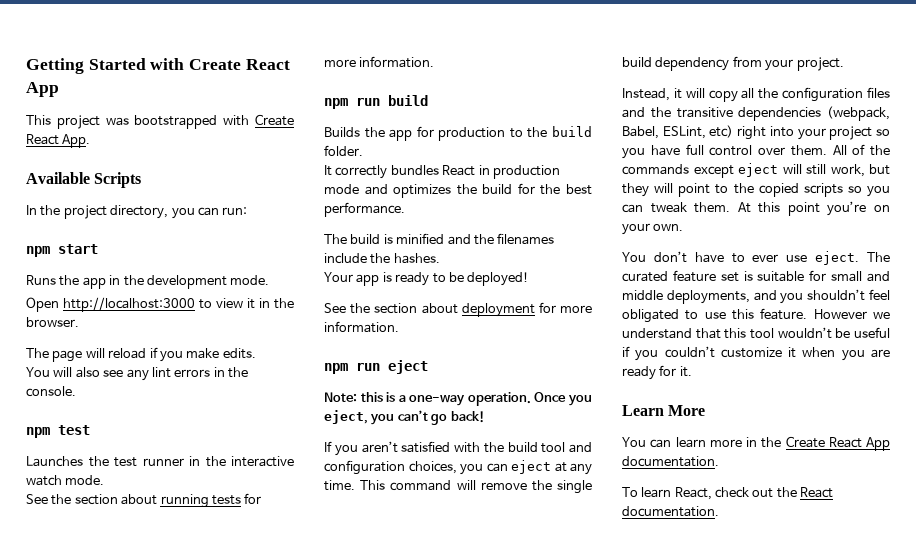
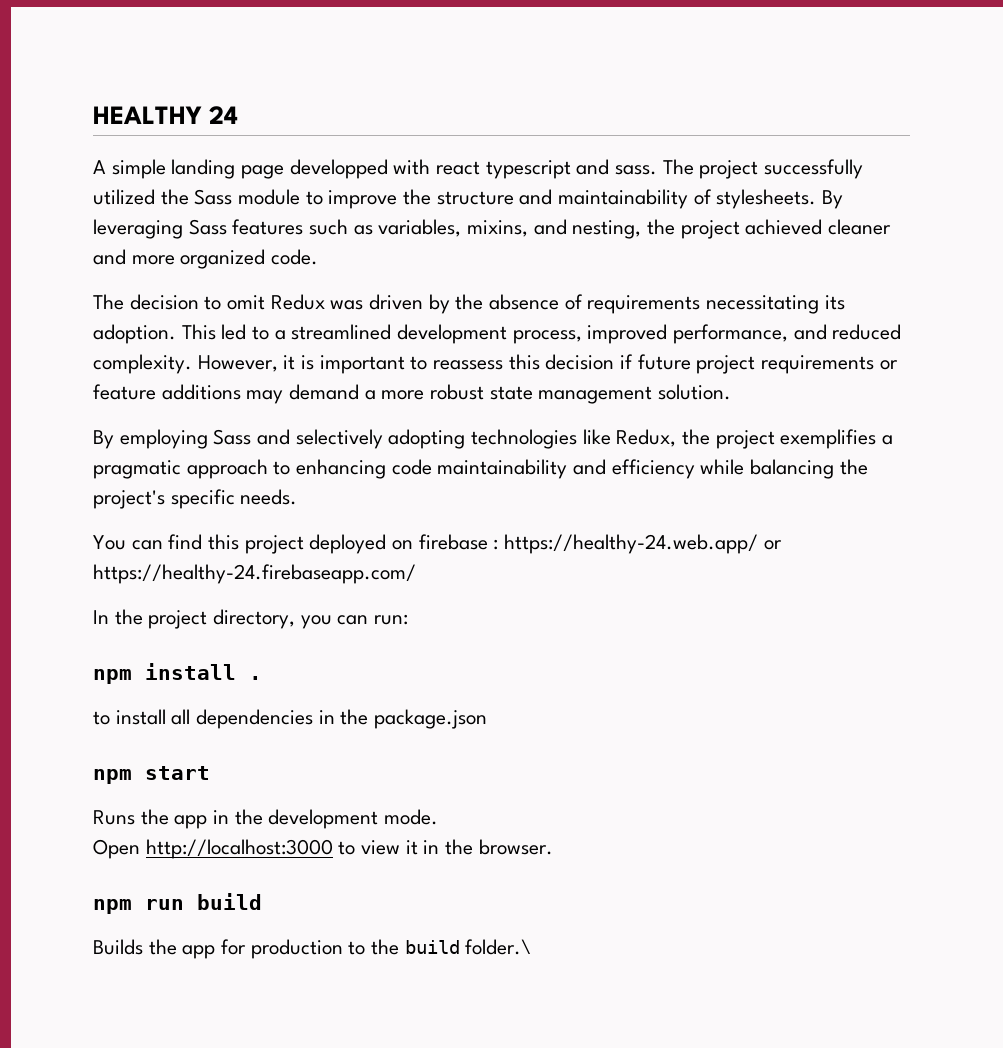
- Getting Started with Create React App
- This project was bootstrapped with Create React App.
- Available Scripts
+ HEALTHY 24
+ A simple landing page developped with react typescript and sass. The project successfully utilized the Sass module to improve the structure and maintainability of stylesheets. By leveraging Sass features such as variables, mixins, and nesting, the project achieved cleaner and more organized code.
+ The decision to omit Redux was driven by the absence of requirements necessitating its adoption. This led to a streamlined development process, improved performance, and reduced complexity. However, it is important to reassess this decision if future project requirements or feature additions may demand a more robust state management solution.
+ By employing Sass and selectively adopting technologies like Redux, the project exemplifies a pragmatic approach to enhancing code maintainability and efficiency while balancing the project's specific needs.
+ You can find this project deployed on firebase : https://healthy-24.web.app/ or https://healthy-24.firebaseapp.com/
+ npm install .
+ to install all dependencies in the package.json
- The page will reload if you make edits.
- You will also see any lint errors in the console.
- npm test
- Launches the test runner in the interactive watch mode.
- See the section about running tests for more information.
- Builds the app for production to the build folder.
- It correctly bundles React in production mode and optimizes the build for the best performance.
- The build is minified and the filenames include the hashes.
- Your app is ready to be deployed!
- See the section about deployment for more information.
- npm run eject
- Note: this is a one-way operation. Once you eject, you can’t go back!
- If you aren’t satisfied with the build tool and configuration choices, you can eject at any time. This command will remove the single build dependency from your project.
- Instead, it will copy all the configuration files and the transitive dependencies (webpack, Babel, ESLint, etc) right into your project so you have full control over them. All of the commands except eject will still work, but they will point to the copied scripts so you can tweak them. At this point you’re on your own.
- You don’t have to ever use eject. The curated feature set is suitable for small and middle deployments, and you shouldn’t feel obligated to use this feature. However we understand that this tool wouldn’t be useful if you couldn’t customize it when you are ready for it.
- Learn More
- You can learn more in the Create React App documentation.
- To learn React, check out the React documentation.
+ Builds the app for production to the build folder.\

